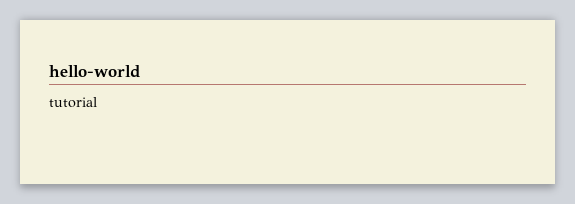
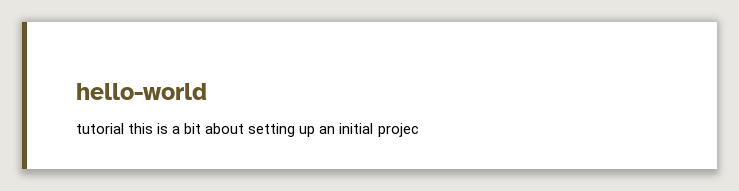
- tutorial
+ tutorial this is a bit about setting up an initial projec

